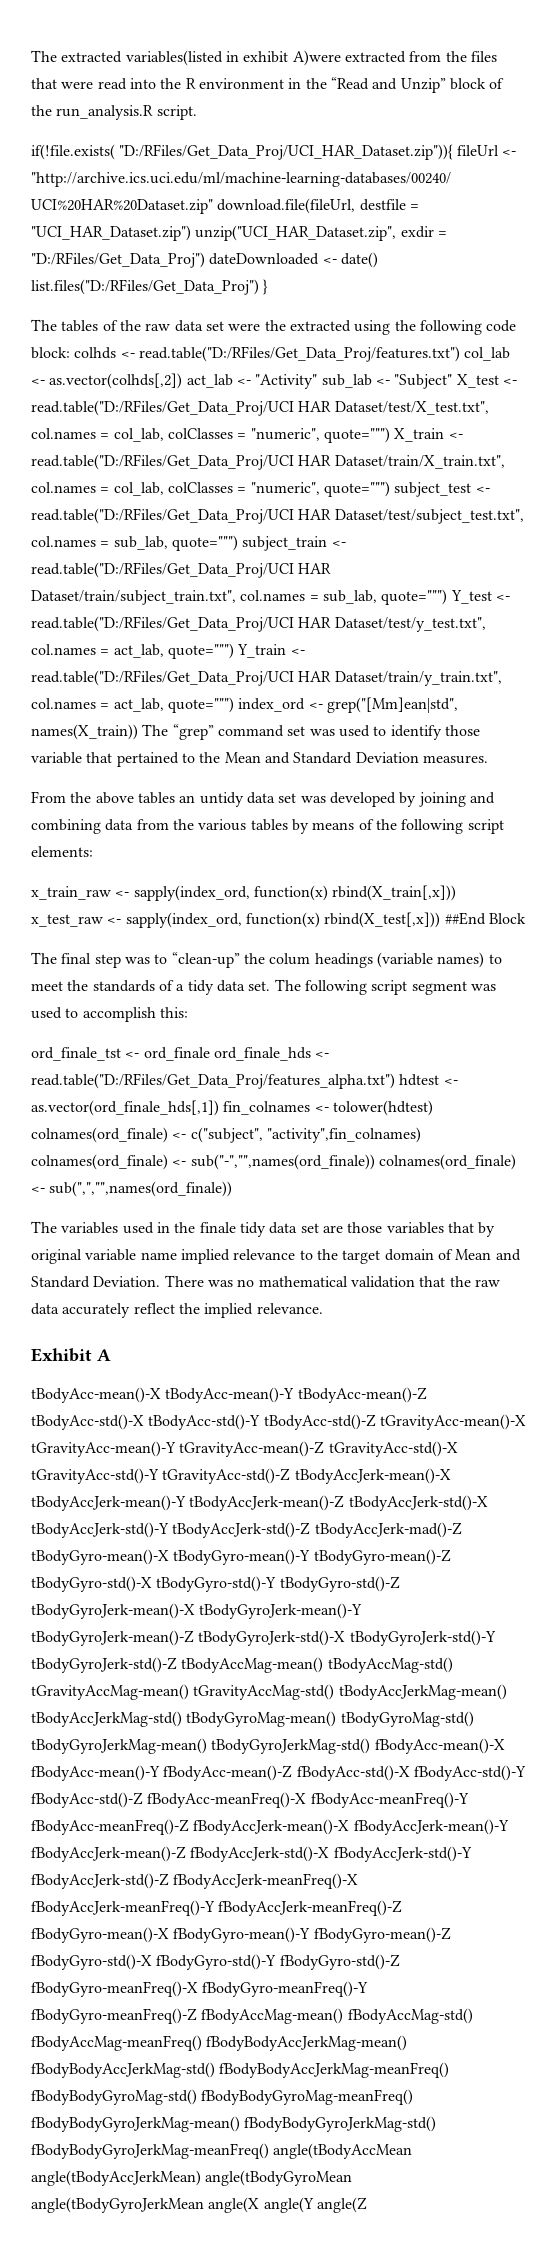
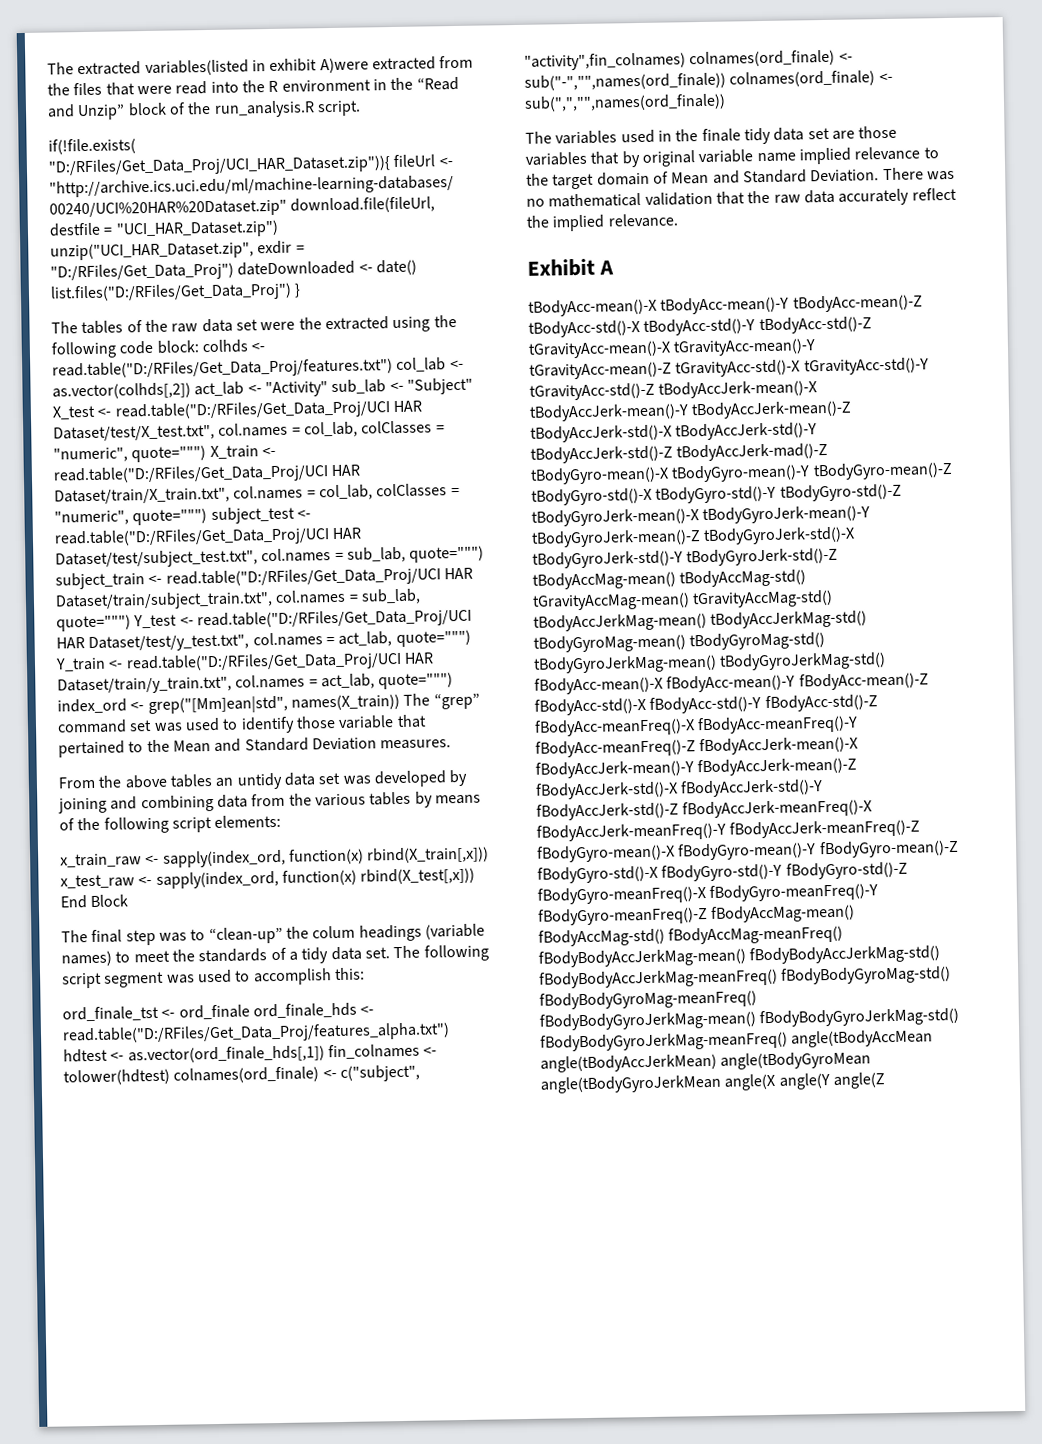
- x_train_raw <- sapply(index_ord, function(x) rbind(X_train[,x])) x_test_raw <- sapply(index_ord, function(x) rbind(X_test[,x])) ##End Block
+ x_train_raw <- sapply(index_ord, function(x) rbind(X_train[,x])) x_test_raw <- sapply(index_ord, function(x) rbind(X_test[,x])) End Block

